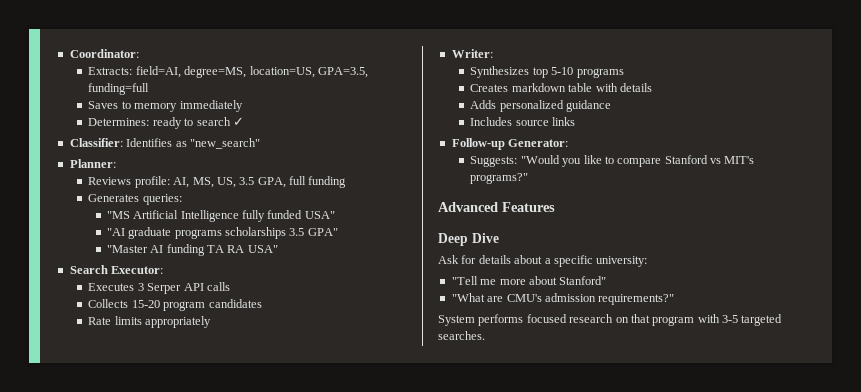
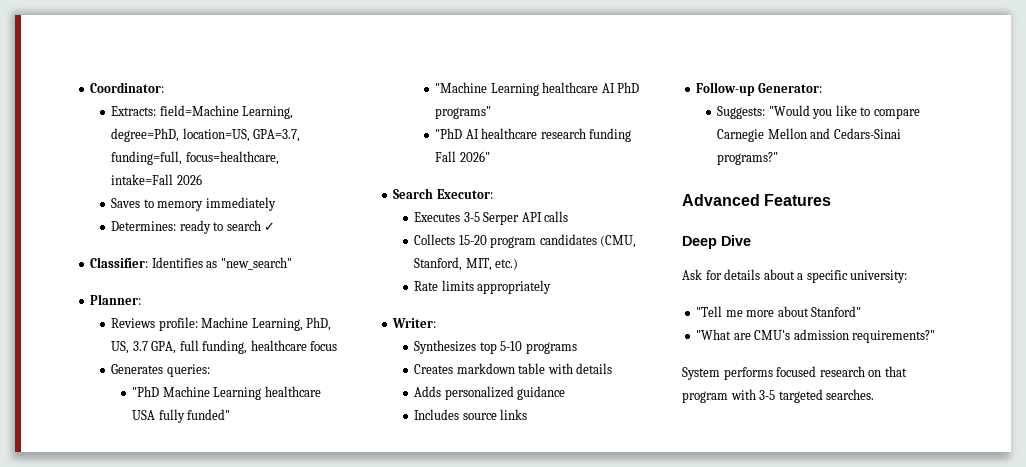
- Extracts: field=AI, degree=MS, location=US, GPA=3.5, funding=full
+ Extracts: field=Machine Learning, degree=PhD, location=US, GPA=3.7, funding=full, focus=healthcare, intake=Fall 2026
- Reviews profile: AI, MS, US, 3.5 GPA, full funding
+ Reviews profile: Machine Learning, PhD, US, 3.7 GPA, full funding, healthcare focus
  Generates queries:
- "MS Artificial Intelligence fully funded USA"
- "AI graduate programs scholarships 3.5 GPA"
- "Master AI funding TA RA USA"
+ "PhD Machine Learning healthcare USA fully funded"
+ "Machine Learning healthcare AI PhD programs"
+ "PhD AI healthcare research funding Fall 2026"
- Executes 3 Serper API calls
+ Executes 3-5 Serper API calls
- Collects 15-20 program candidates
+ Collects 15-20 program candidates (CMU, Stanford, MIT, etc.)
- Suggests: "Would you like to compare Stanford vs MIT's programs?"
+ Suggests: "Would you like to compare Carnegie Mellon and Cedars-Sinai programs?"

